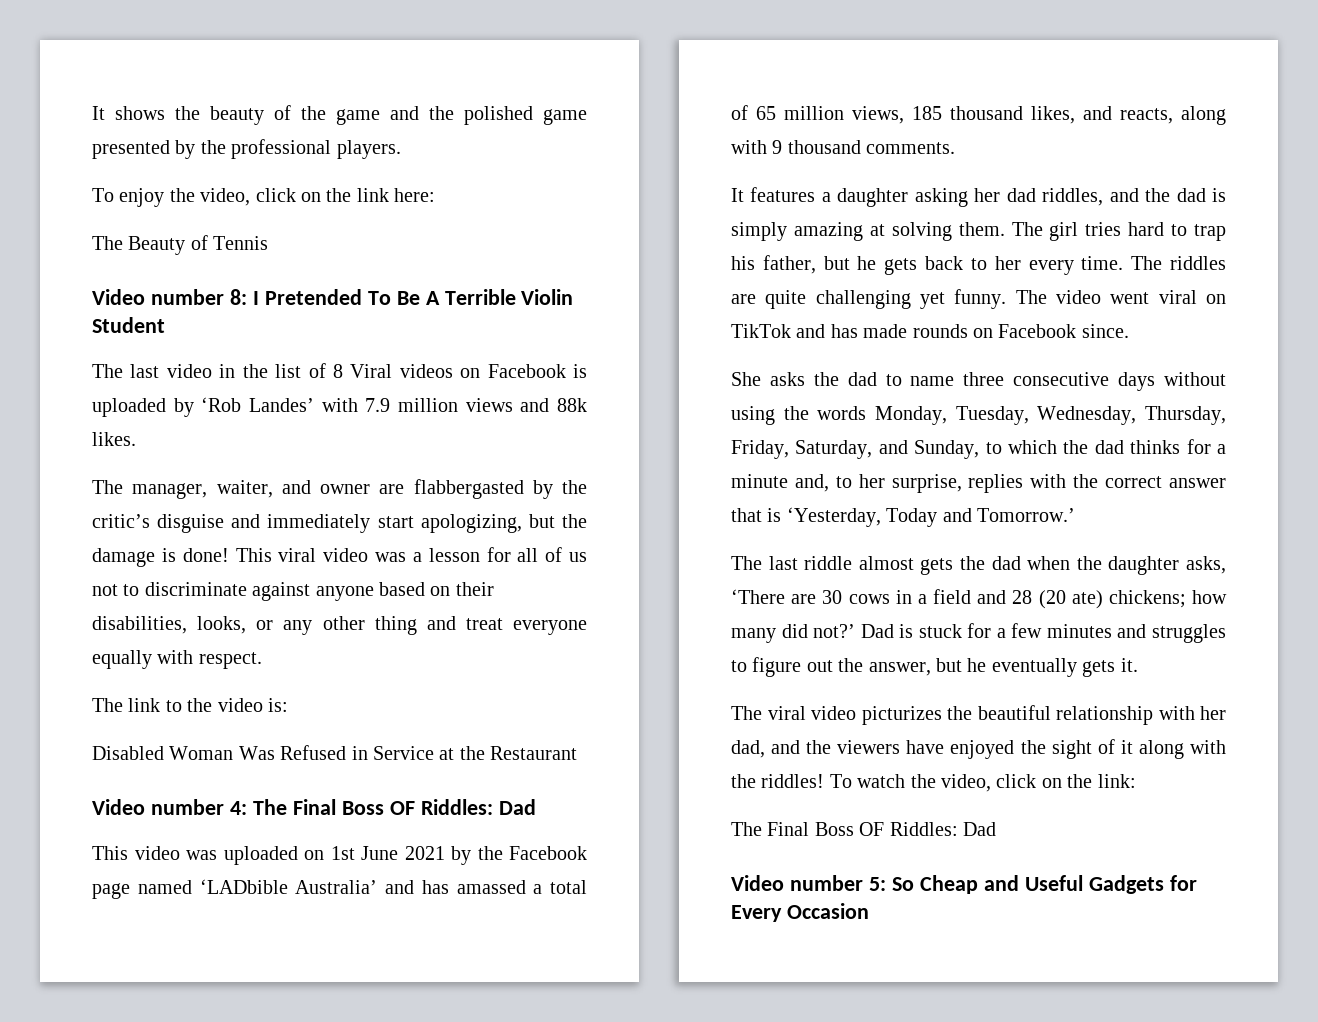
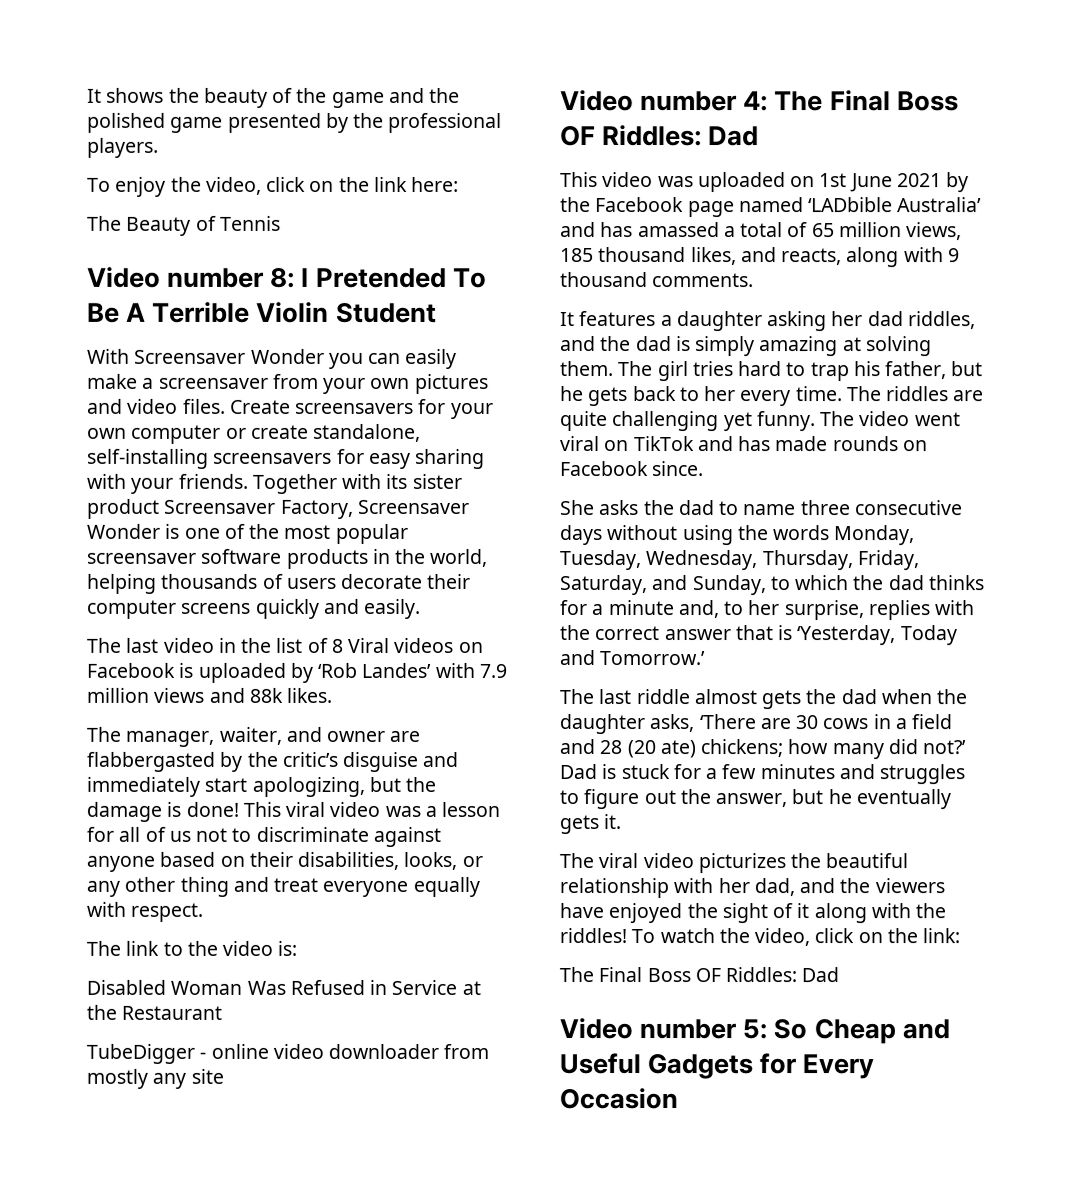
+ With Screensaver Wonder you can easily make a screensaver from your own pictures and video files. Create screensavers for your own computer or create standalone, self-installing screensavers for easy sharing with your friends. Together with its sister product Screensaver Factory, Screensaver Wonder is one of the most popular screensaver software products in the world, helping thousands of users decorate their computer screens quickly and easily.
+ TubeDigger - online video downloader from mostly any site

